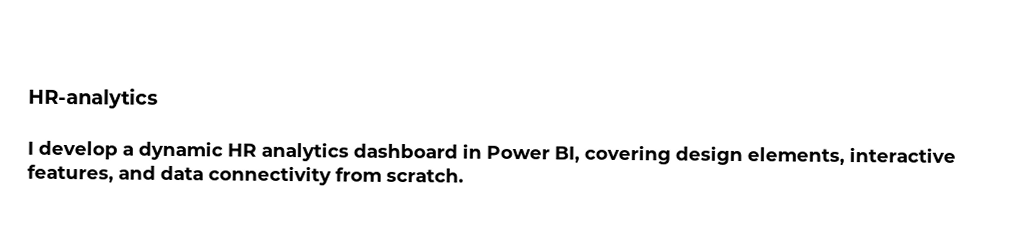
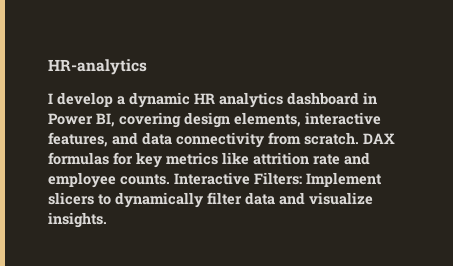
+ DAX formulas for key metrics like attrition rate and employee counts. Interactive Filters: Implement slicers to dynamically filter data and visualize insights.

